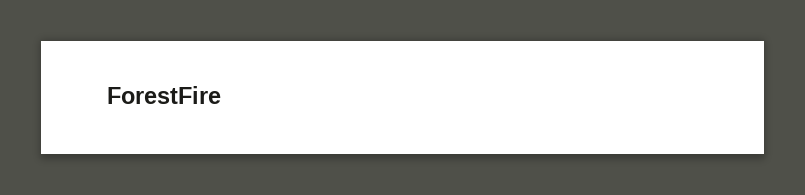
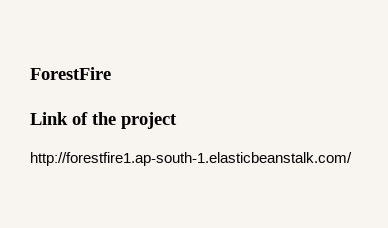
+ Link of the project
+ http://forestfire1.ap-south-1.elasticbeanstalk.com/

